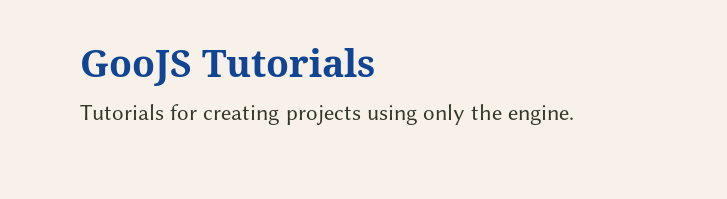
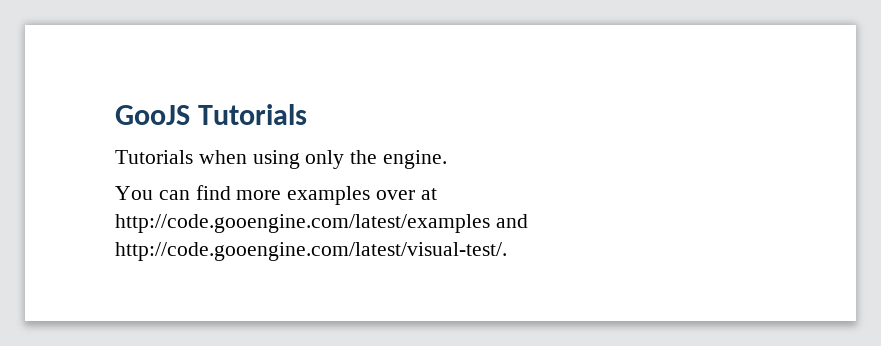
- Tutorials for creating projects using only the engine.
+ Tutorials when using only the engine.
+ You can find more examples over at http://code.gooengine.com/latest/examples and http://code.gooengine.com/latest/visual-test/.

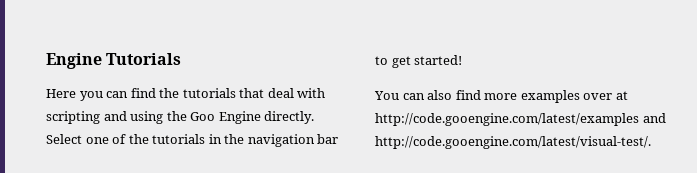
- GooJS Tutorials
+ Engine Tutorials
- Tutorials when using only the engine.
+ Here you can find the tutorials that deal with scripting and using the Goo Engine directly. Select one of the tutorials in the navigation bar to get started!
- You can find more examples over at http://code.gooengine.com/latest/examples and http://code.gooengine.com/latest/visual-test/.
+ You can also find more examples over at http://code.gooengine.com/latest/examples and http://code.gooengine.com/latest/visual-test/.

